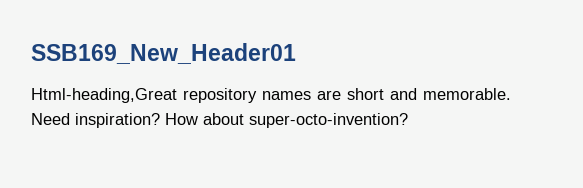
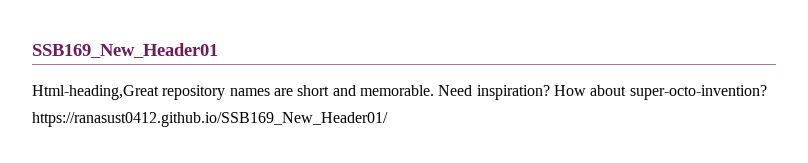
- How about super-octo-invention?
+ How about super-octo-invention? https://ranasust0412.github.io/SSB169_New_Header01/

